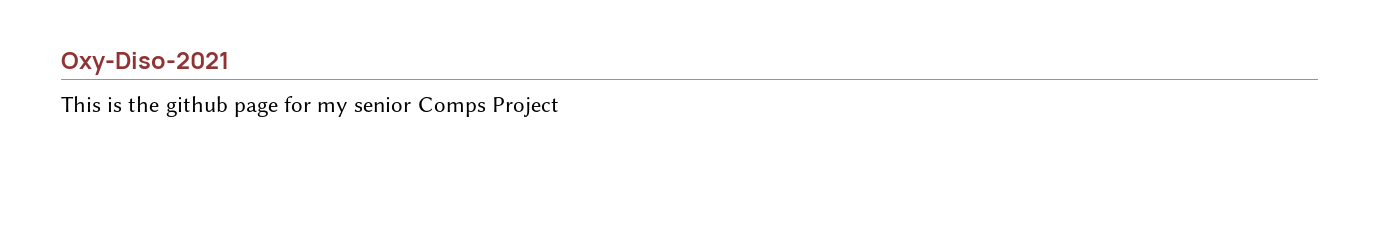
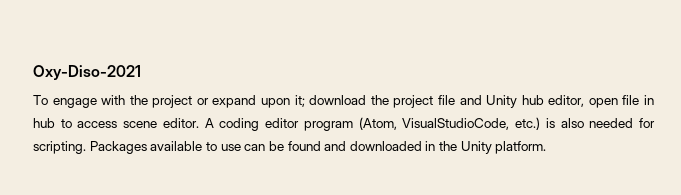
- This is the github page for my senior Comps Project
+ To engage with the project or expand upon it; download the project file and Unity hub editor, open file in hub to access scene editor. A coding editor program (Atom, VisualStudioCode, etc.) is also needed for scripting. Packages available to use can be found and downloaded in the Unity platform.

